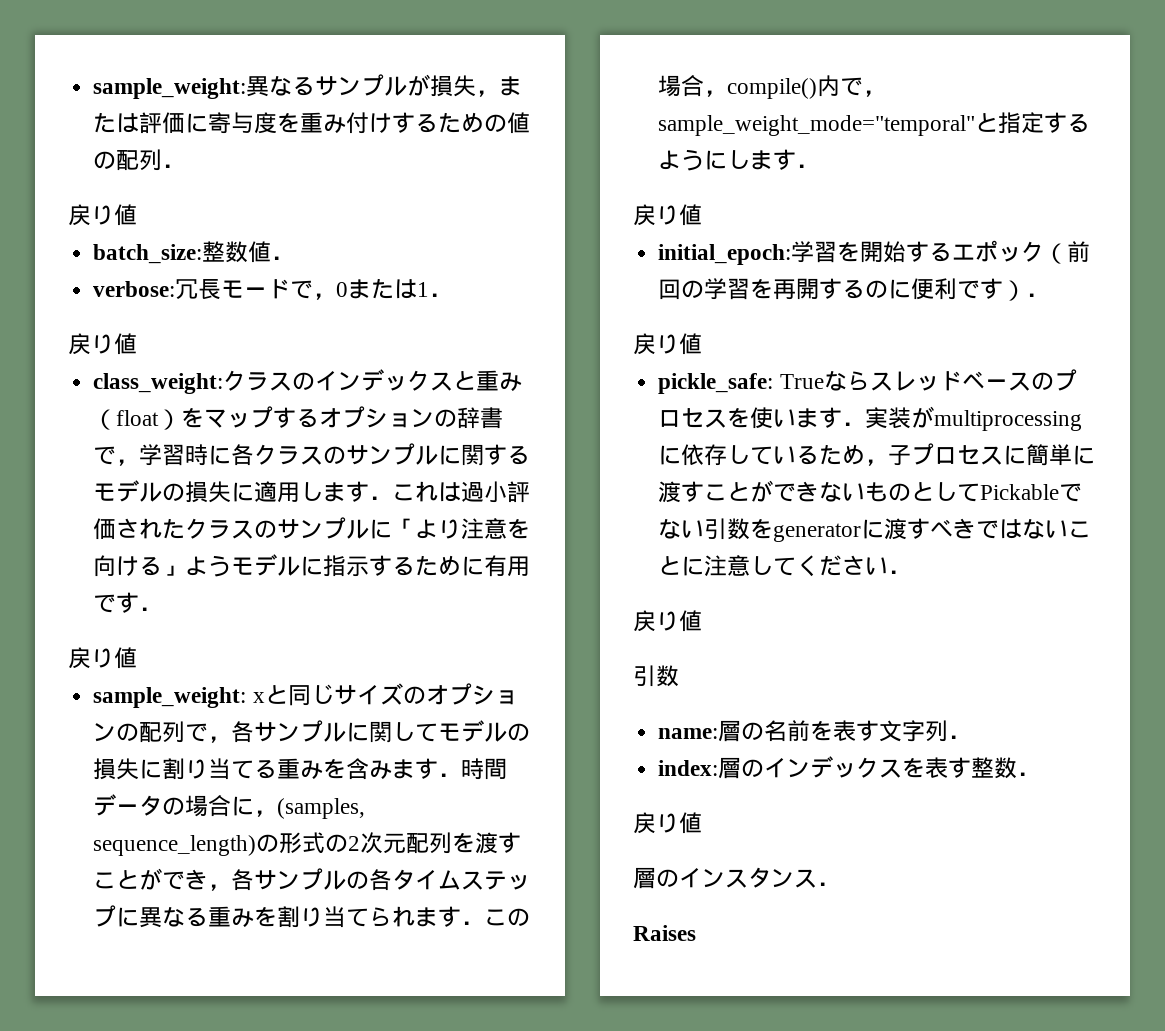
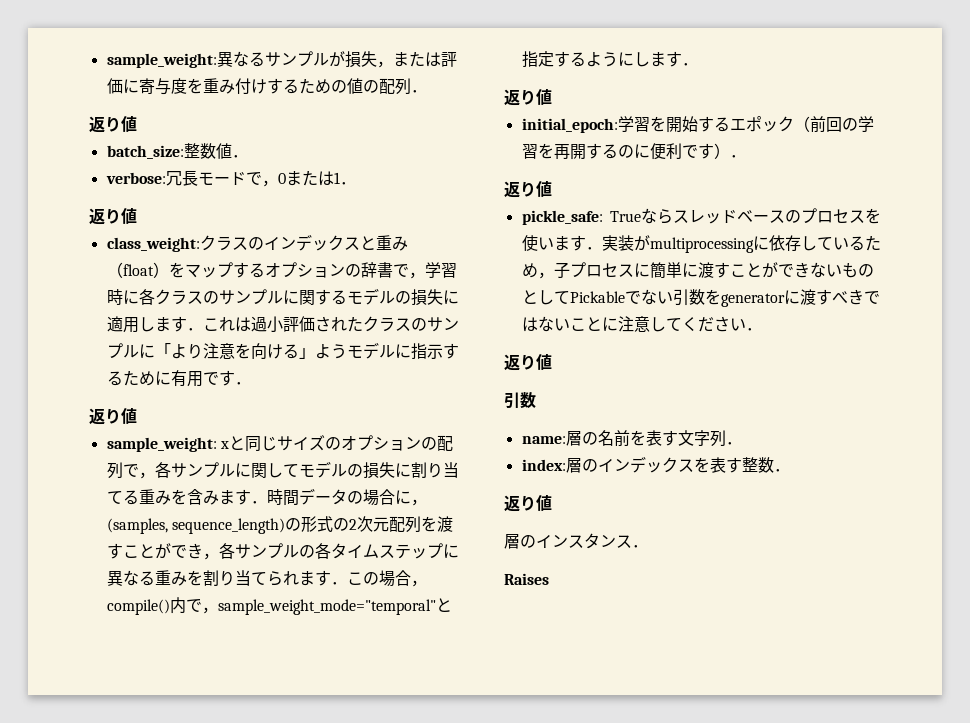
  sample_weight:異なるサンプルが損失，または評価に寄与度を重み付けするための値の配列．
- 戻り値
+ 返り値
  verbose:冗長モードで，0または1．
- 戻り値
+ 返り値
  class_weight:クラスのインデックスと重み（float）をマップするオプションの辞書で，学習時に各クラスのサンプルに関するモデルの損失に適用します．これは過小評価されたクラスのサンプルに「より注意を向ける」ようモデルに指示するために有用です．
- 戻り値
+ 返り値
  xと同じサイズのオプションの配列で，各サンプルに関してモデルの損失に割り当てる重みを含みます．時間データの場合に，(samples, sequence_length)の形式の2次元配列を渡すことができ，各サンプルの各タイムステップに異なる重みを割り当てられます．この場合，compile()内で，sample_weight_mode="temporal"と指定するようにします．
- 戻り値
+ 返り値
  initial_epoch:学習を開始するエポック（前回の学習を再開するのに便利です）．
- 戻り値
+ 返り値
  pickle_safe: Trueならスレッドベースのプロセスを使います．実装がmultiprocessingに依存しているため，子プロセスに簡単に渡すことができないものとしてPickableでない引数をgeneratorに渡すべきではないことに注意してください．
- 戻り値
+ 返り値
  index:層のインデックスを表す整数．
- 戻り値
+ 返り値

